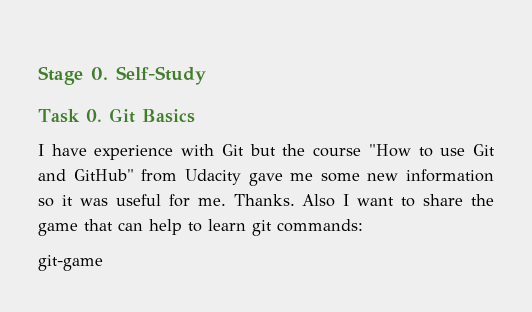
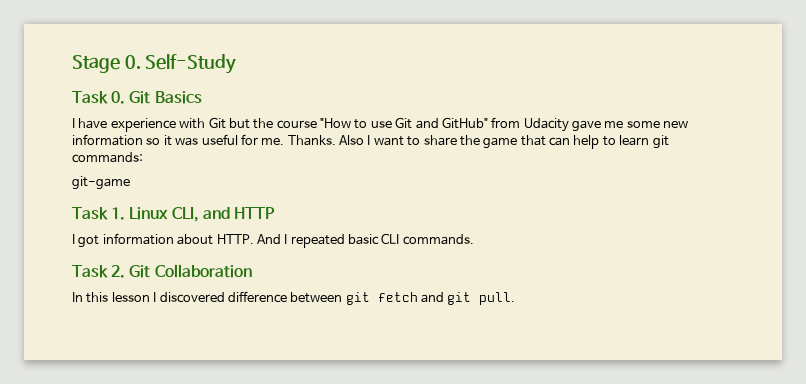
+ Task 1. Linux CLI, and HTTP
+ I got information about HTTP. And I repeated basic CLI commands.
+ Task 2. Git Collaboration
+ In this lesson I discovered difference between git fetch and git pull.

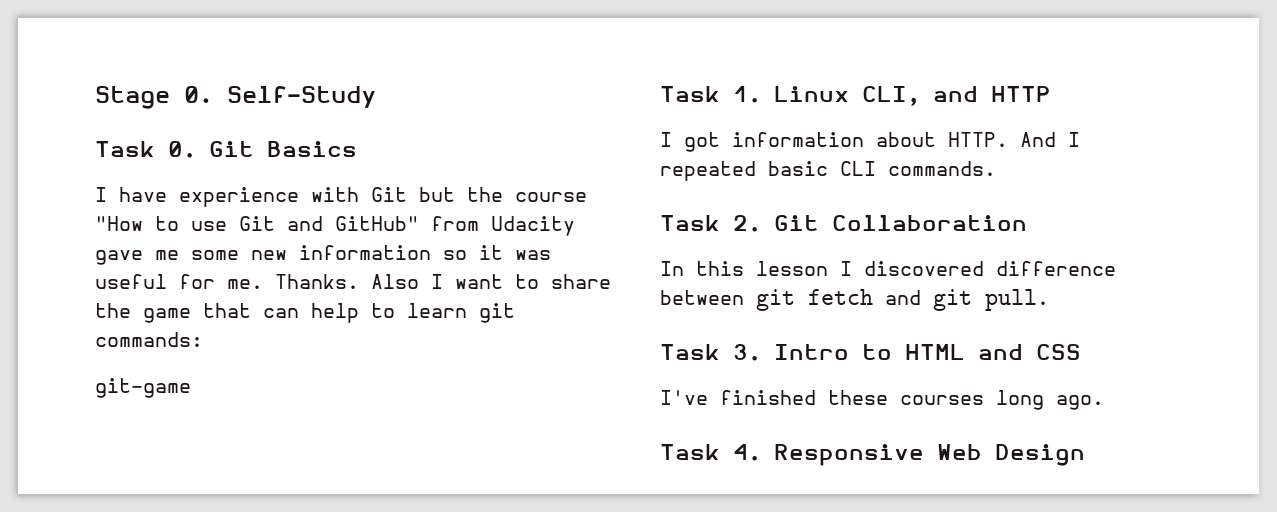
+ Task 3. Intro to HTML and CSS
+ I've finished these courses long ago.
+ Task 4. Responsive Web Design

